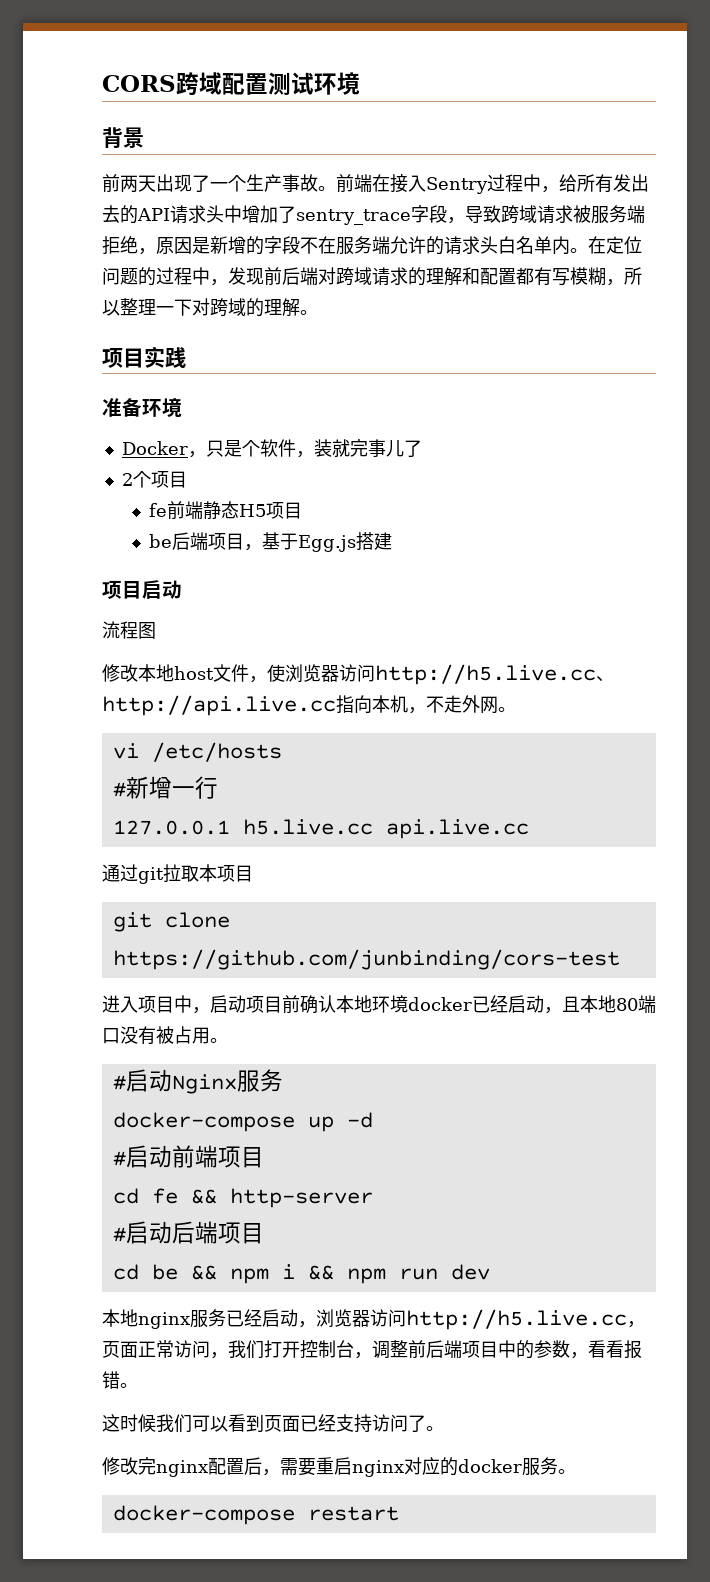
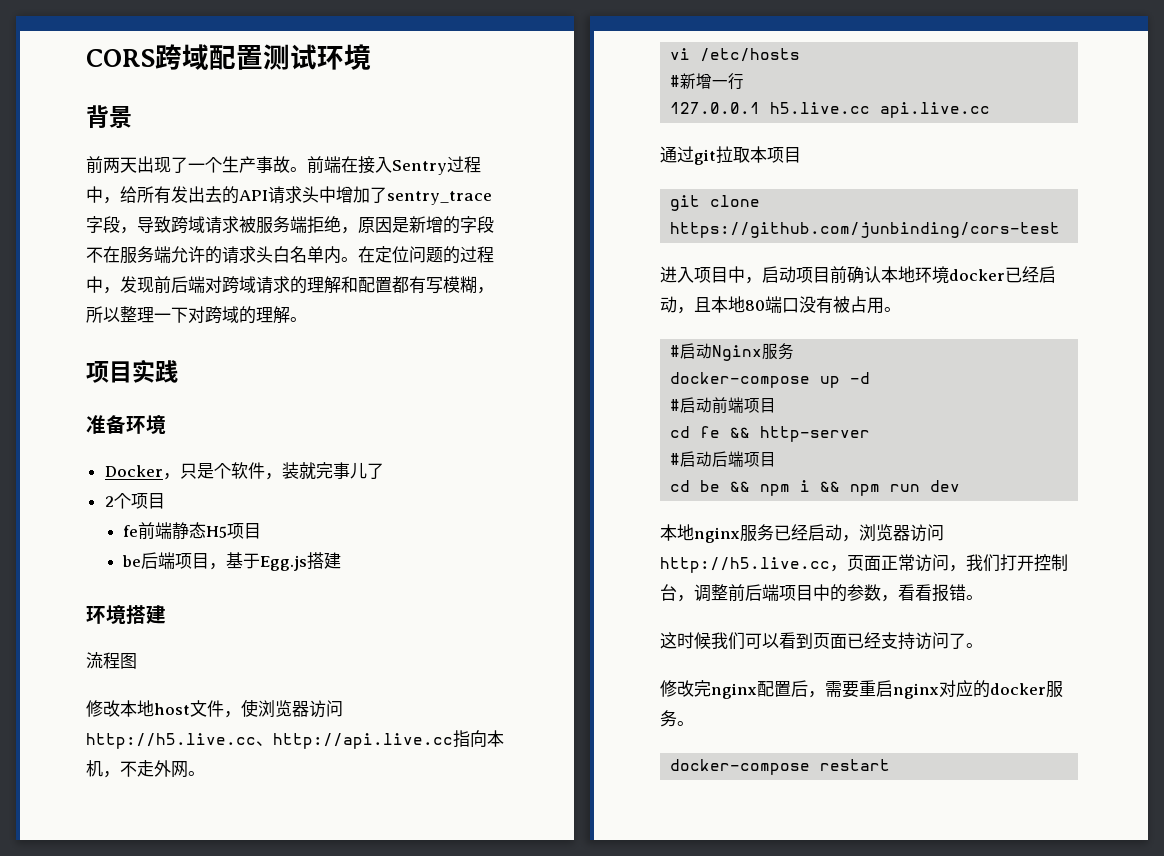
- 项目启动
+ 环境搭建

